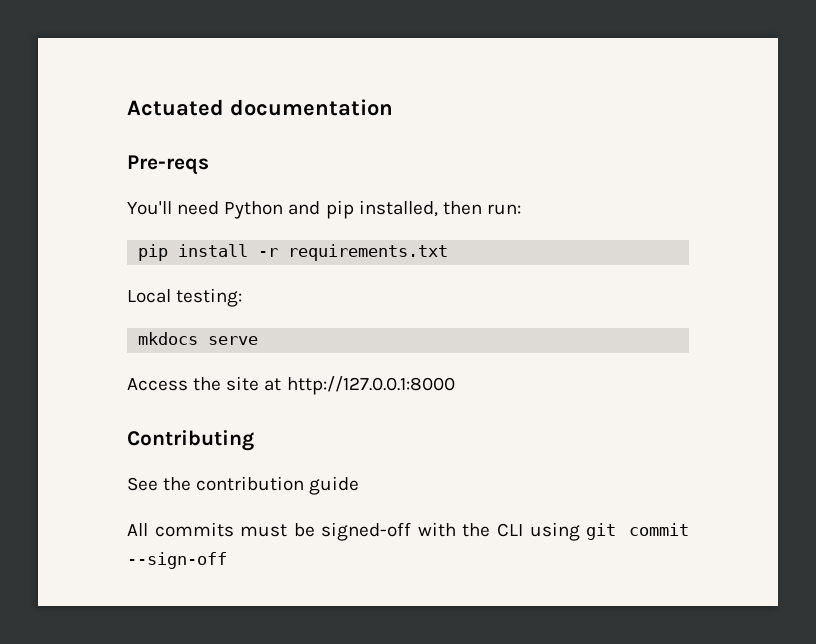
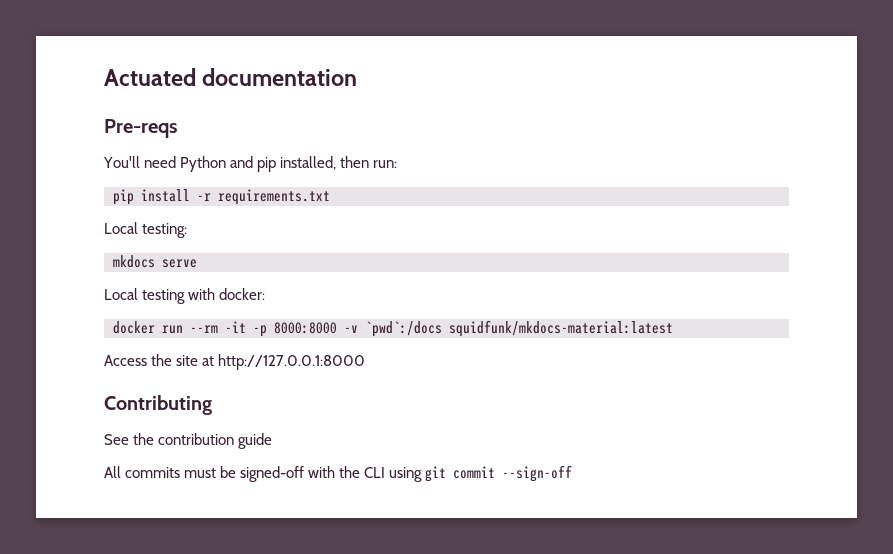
+ Local testing with docker:
+ docker run --rm -it -p 8000:8000 -v `pwd`:/docs squidfunk/mkdocs-material:latest

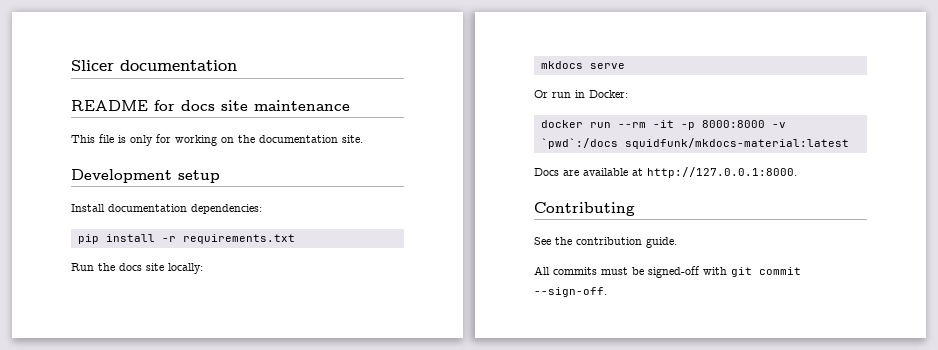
- Actuated documentation
+ Slicer documentation
- Pre-reqs
- You'll need Python and pip installed, then run:
+ README for docs site maintenance
+ This file is only for working on the documentation site.
+ Development setup
+ Install documentation dependencies:
  pip install -r requirements.txt
- Local testing:
+ Run the docs site locally:
  mkdocs serve
- Local testing with docker:
+ Or run in Docker:
- Access the site at http://127.0.0.1:8000
+ Docs are available at http://127.0.0.1:8000.
- See the contribution guide
+ See the contribution guide.
- All commits must be signed-off with the CLI using git commit --sign-off
+ All commits must be signed-off with git commit --sign-off.

